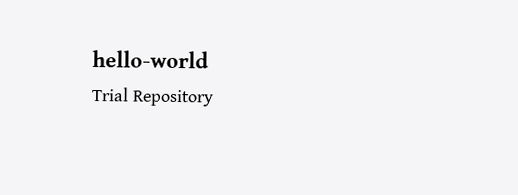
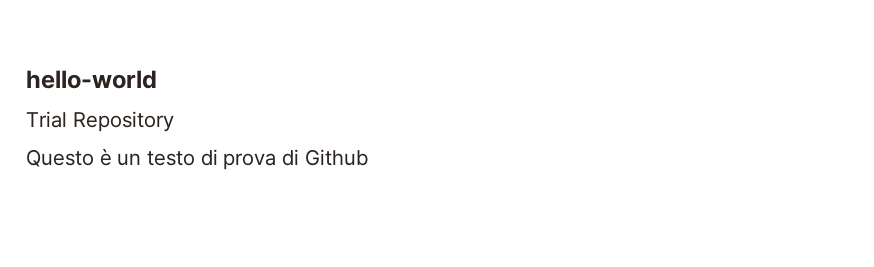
+ Questo è un testo di prova di Github

